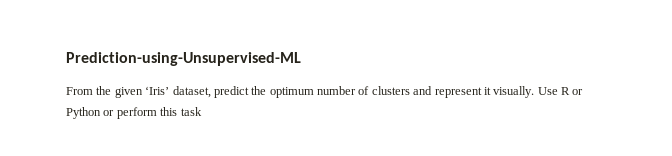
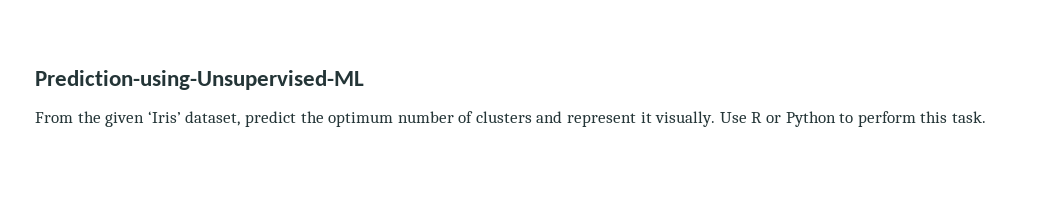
- Use R or Python or perform this task
+ Use R or Python to perform this task.

